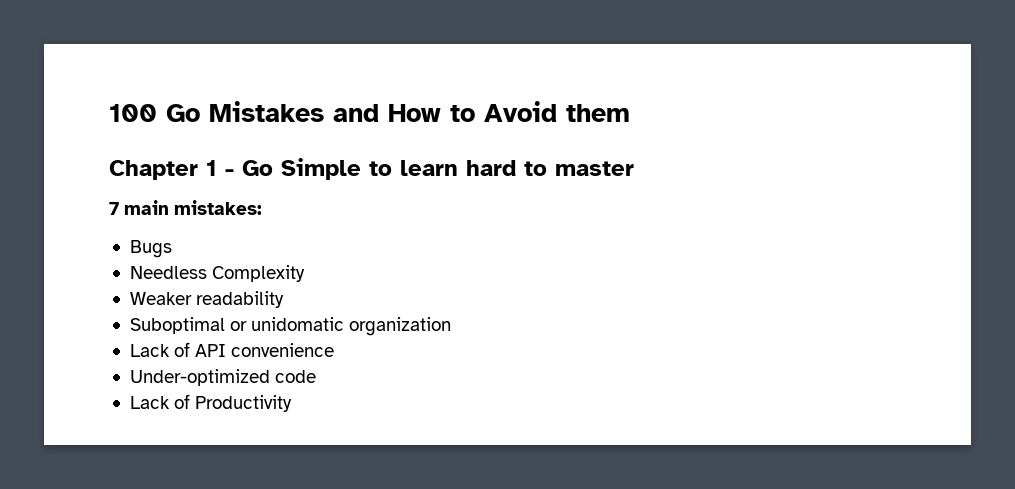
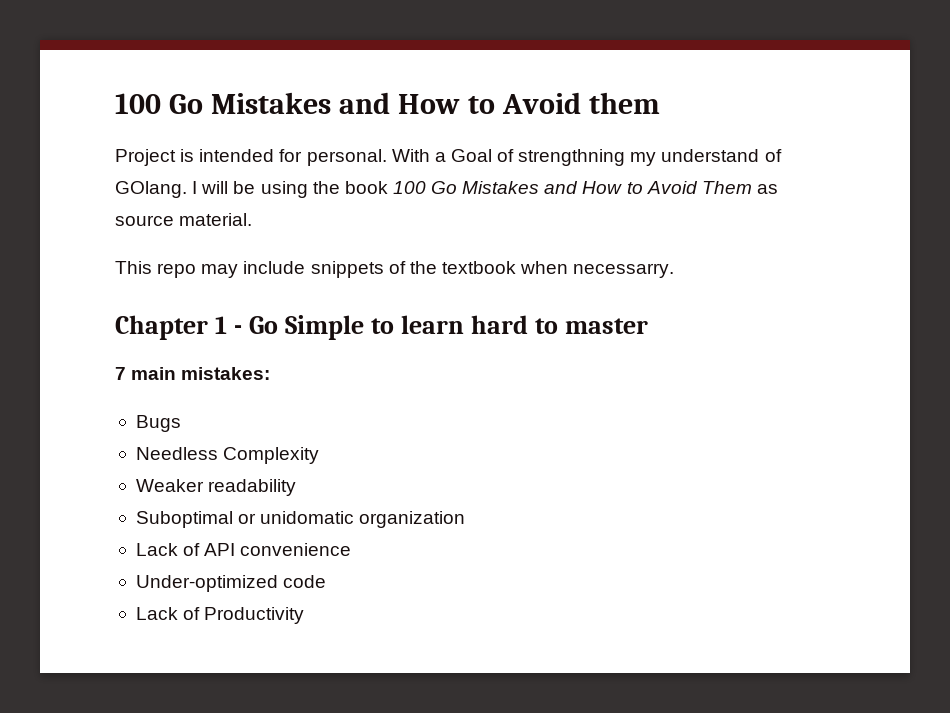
+ Project is intended for personal. With a Goal of strengthning my understand of GOlang. I will be using the book 100 Go Mistakes and How to Avoid Them as source material.
+ This repo may include snippets of the textbook when necessarry.

